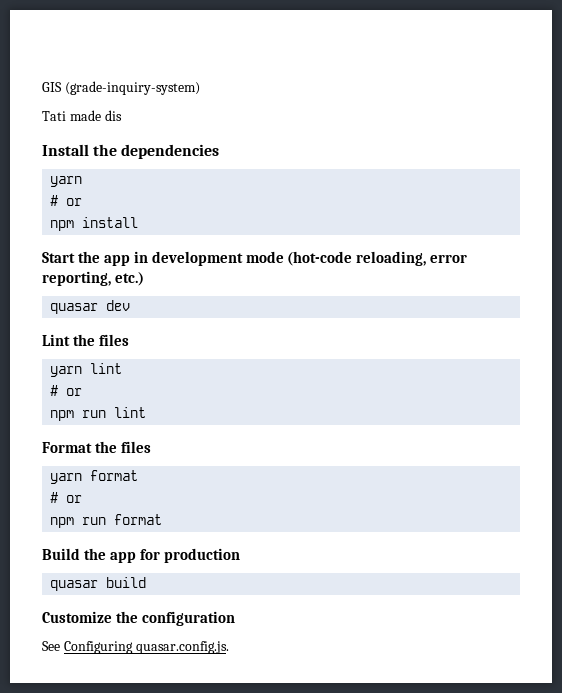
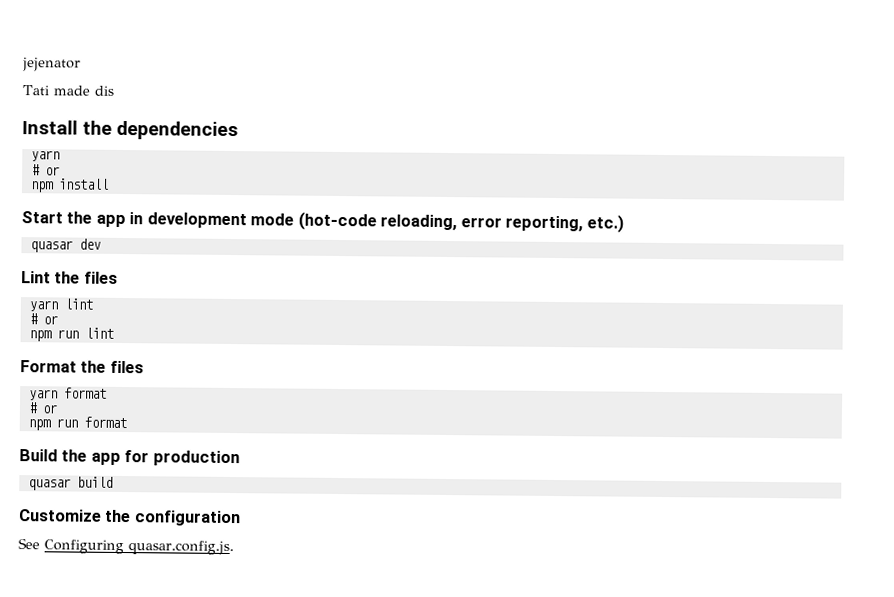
- GIS (grade-inquiry-system)
+ jejenator

